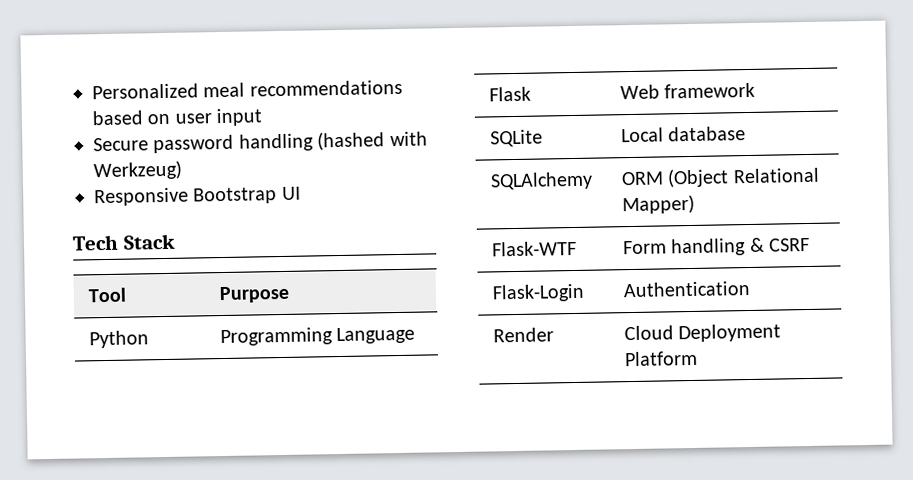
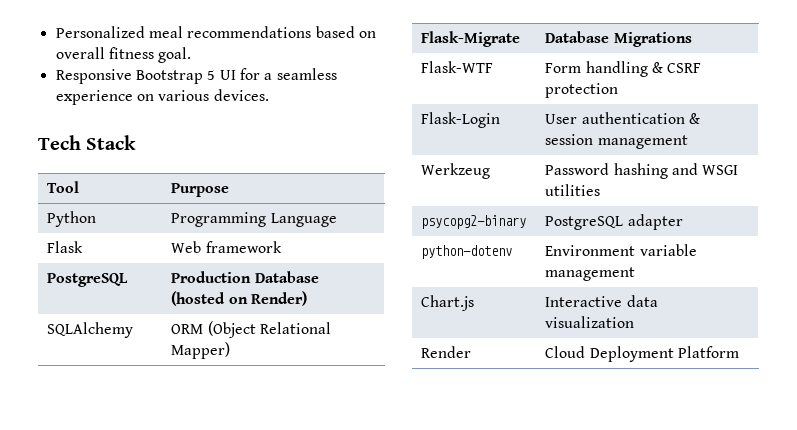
- Personalized meal recommendations based on user input
- Secure password handling (hashed with Werkzeug)
+ Personalized meal recommendations based on overall fitness goal.
- Responsive Bootstrap UI
+ Responsive Bootstrap 5 UI for a seamless experience on various devices.
- SQLite | Local database
+ PostgreSQL | Production Database (hosted on Render)
+ Flask-Migrate | Database Migrations
- Flask-WTF | Form handling & CSRF
+ Flask-WTF | Form handling & CSRF protection
- Flask-Login | Authentication
+ Flask-Login | User authentication & session management
+ Werkzeug | Password hashing and WSGI utilities
+ psycopg2-binary | PostgreSQL adapter
+ python-dotenv | Environment variable management
+ Chart.js | Interactive data visualization

